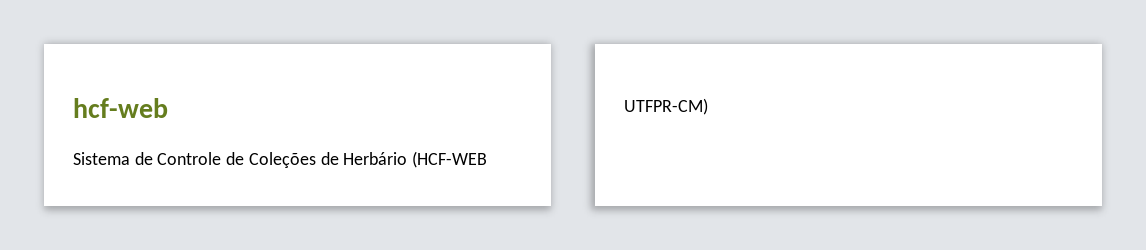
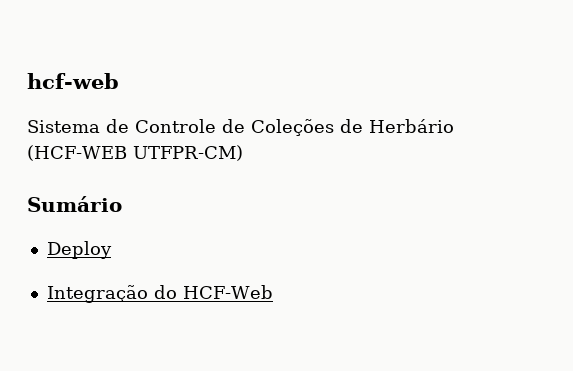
+ Sumário
+ Deploy
+ Integração do HCF-Web

